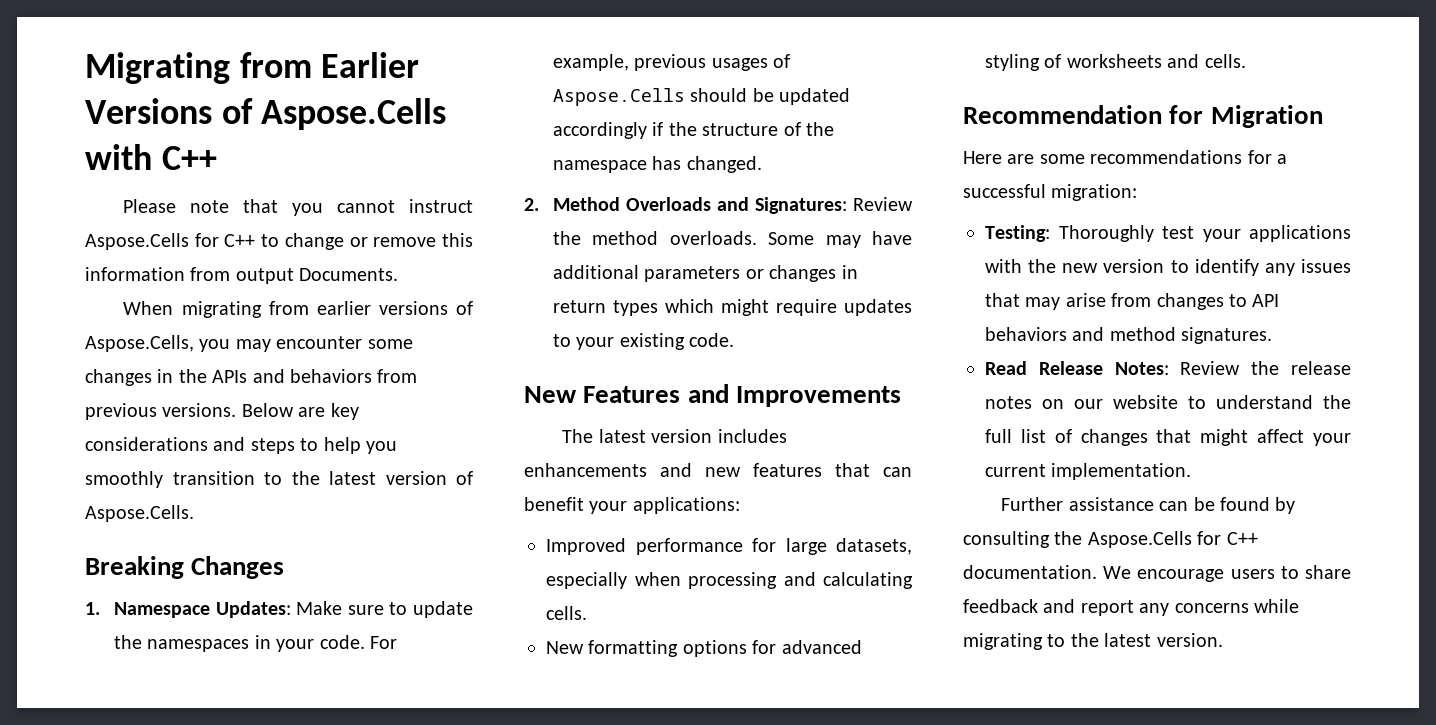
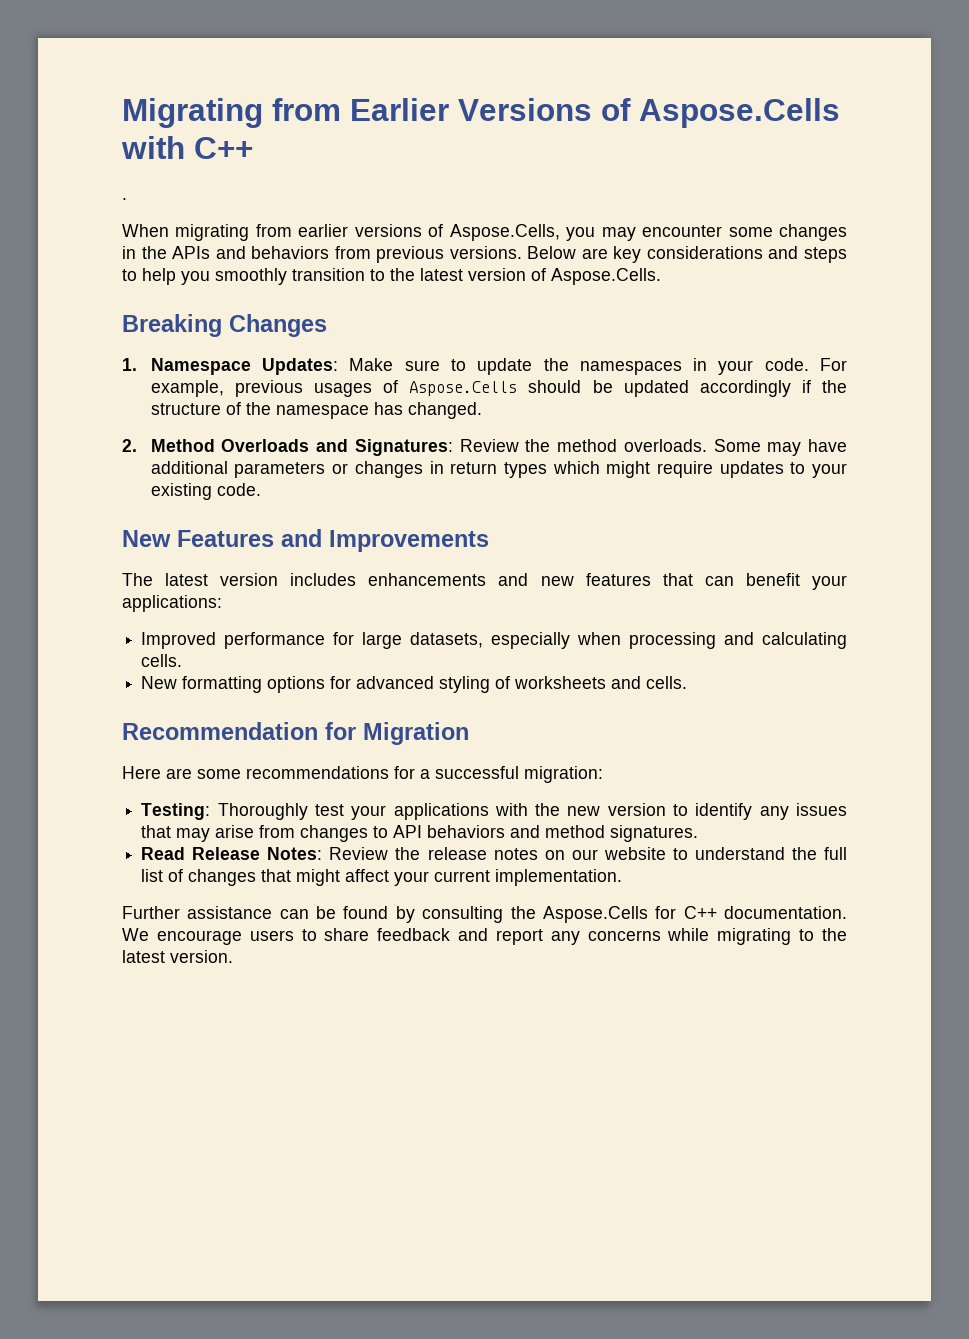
- Please note that you cannot instruct Aspose.Cells for C++ to change or remove this information from output Documents.
+ .

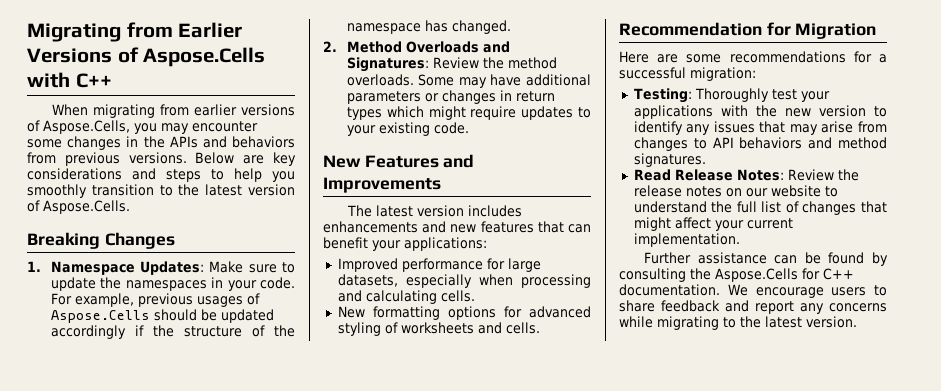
- .

